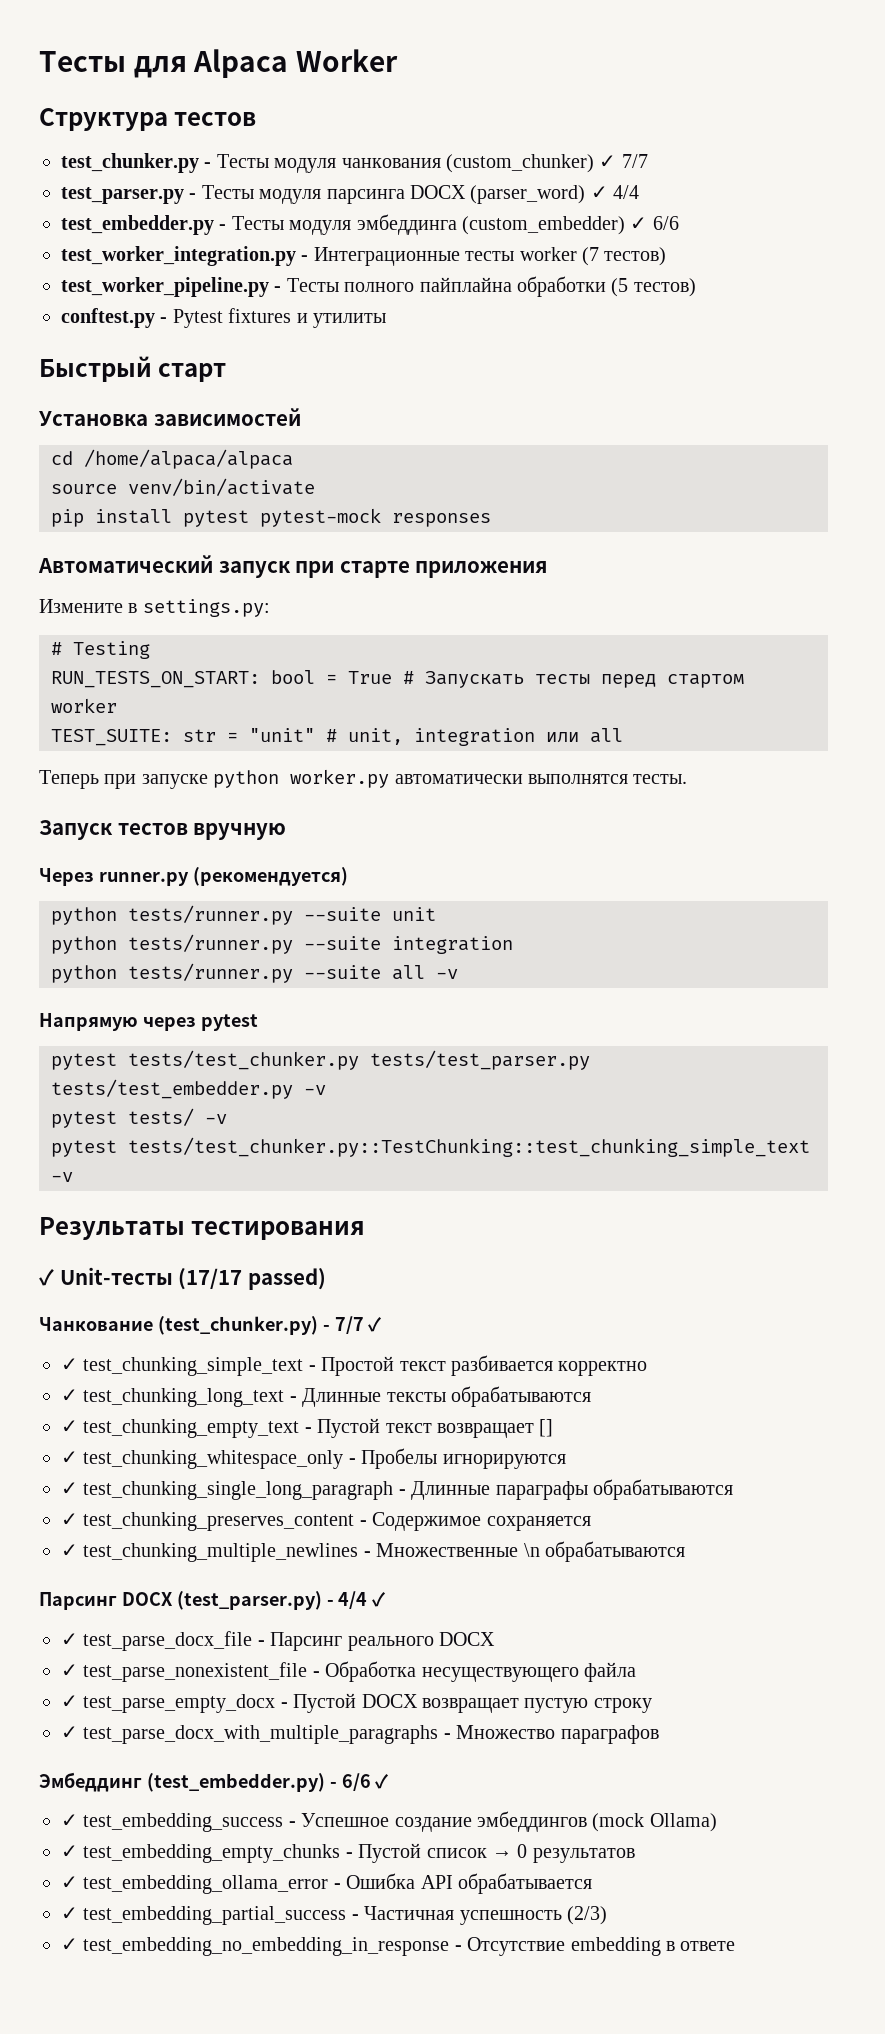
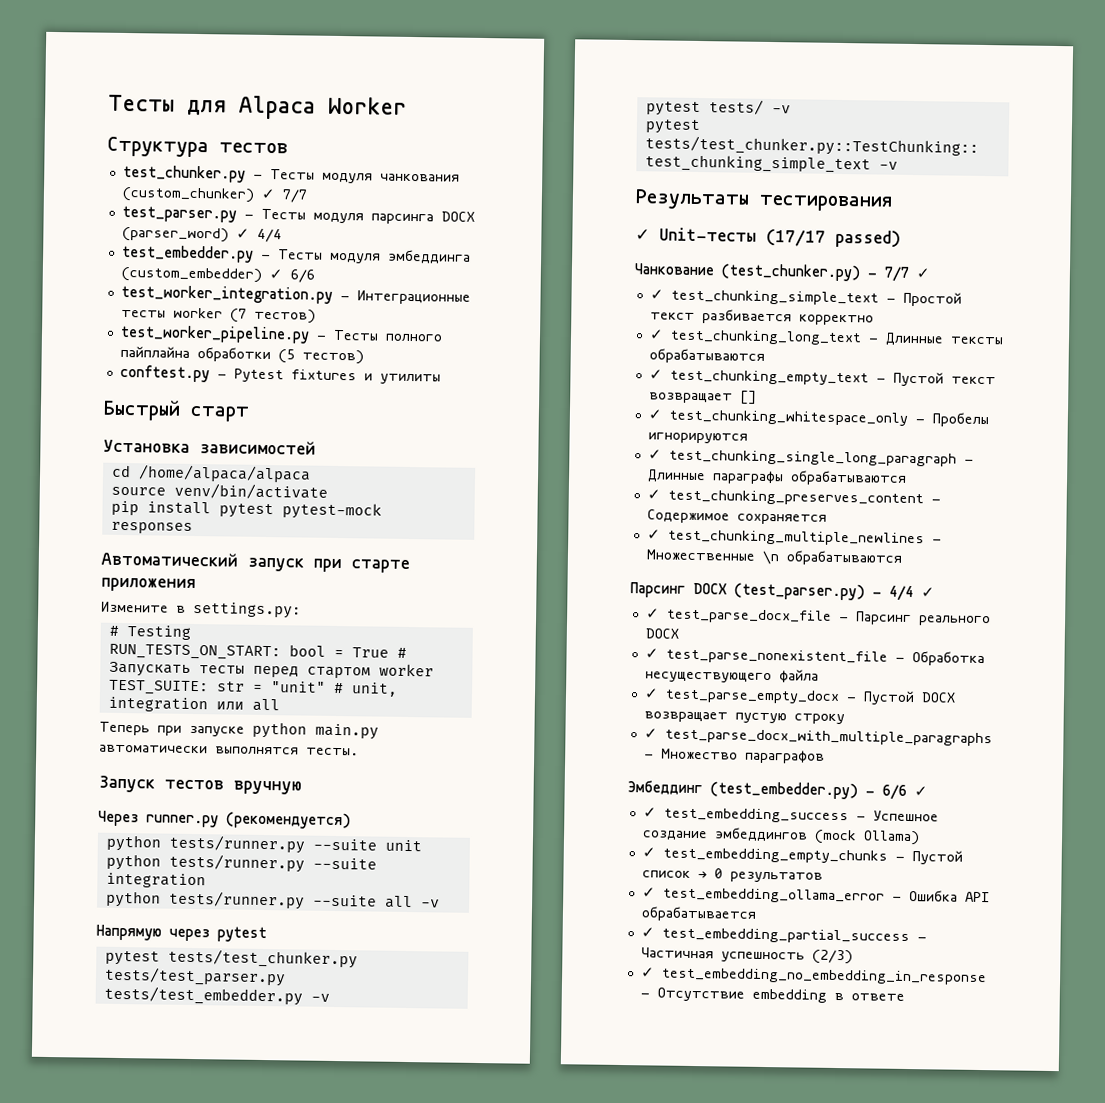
- Теперь при запуске python worker.py автоматически выполнятся тесты.
+ Теперь при запуске python main.py автоматически выполнятся тесты.

